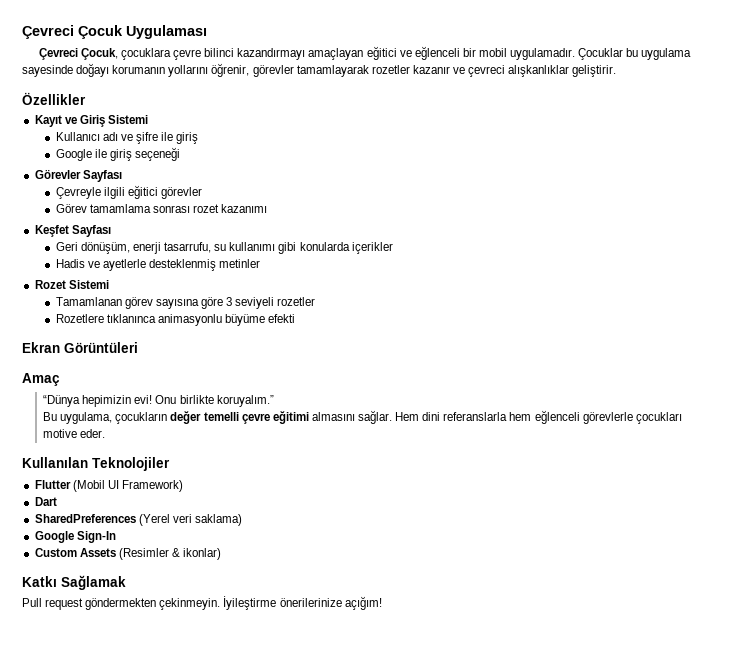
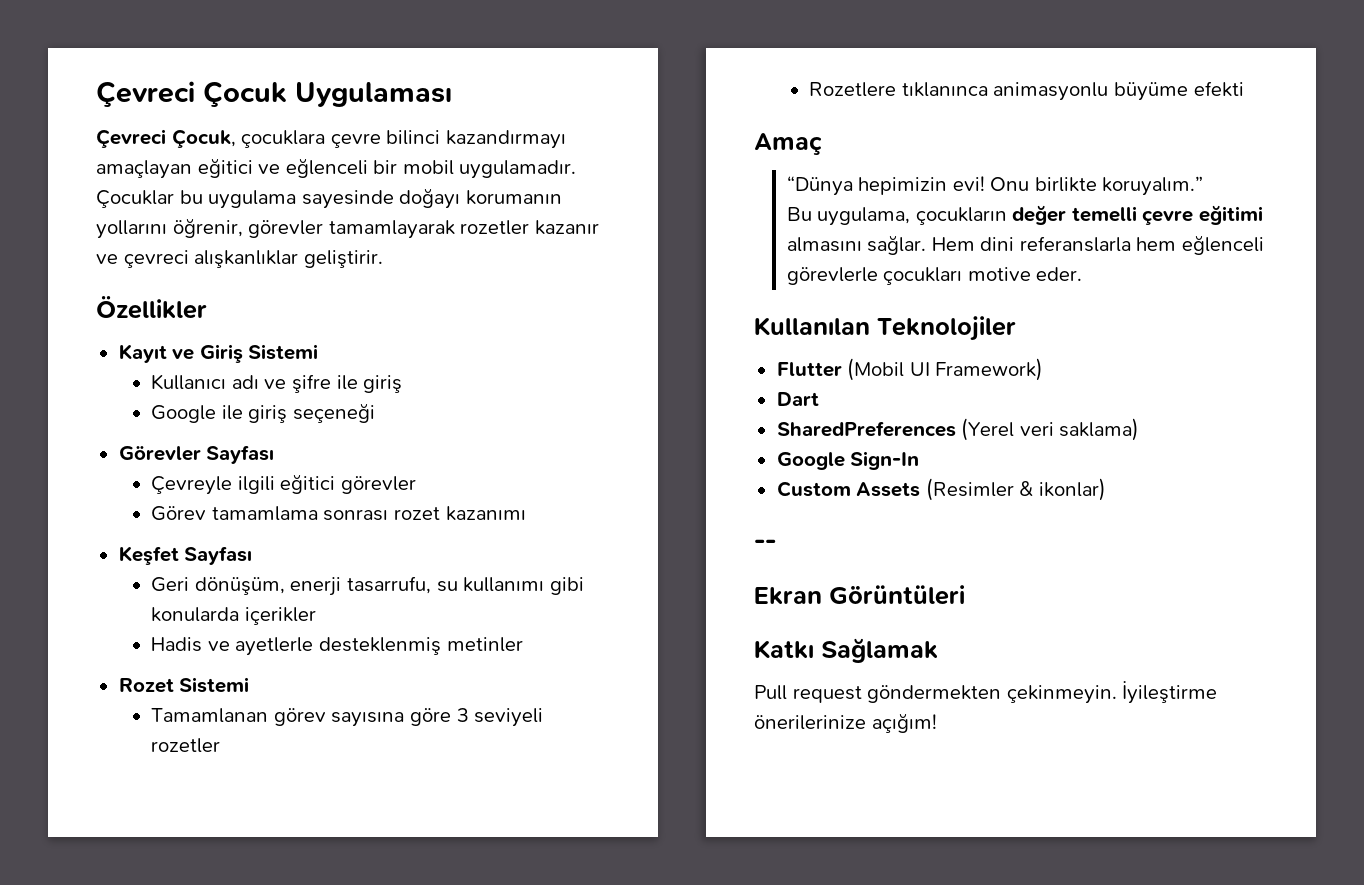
- Ekran Görüntüleri
+ --
+ Ekran Görüntüleri

